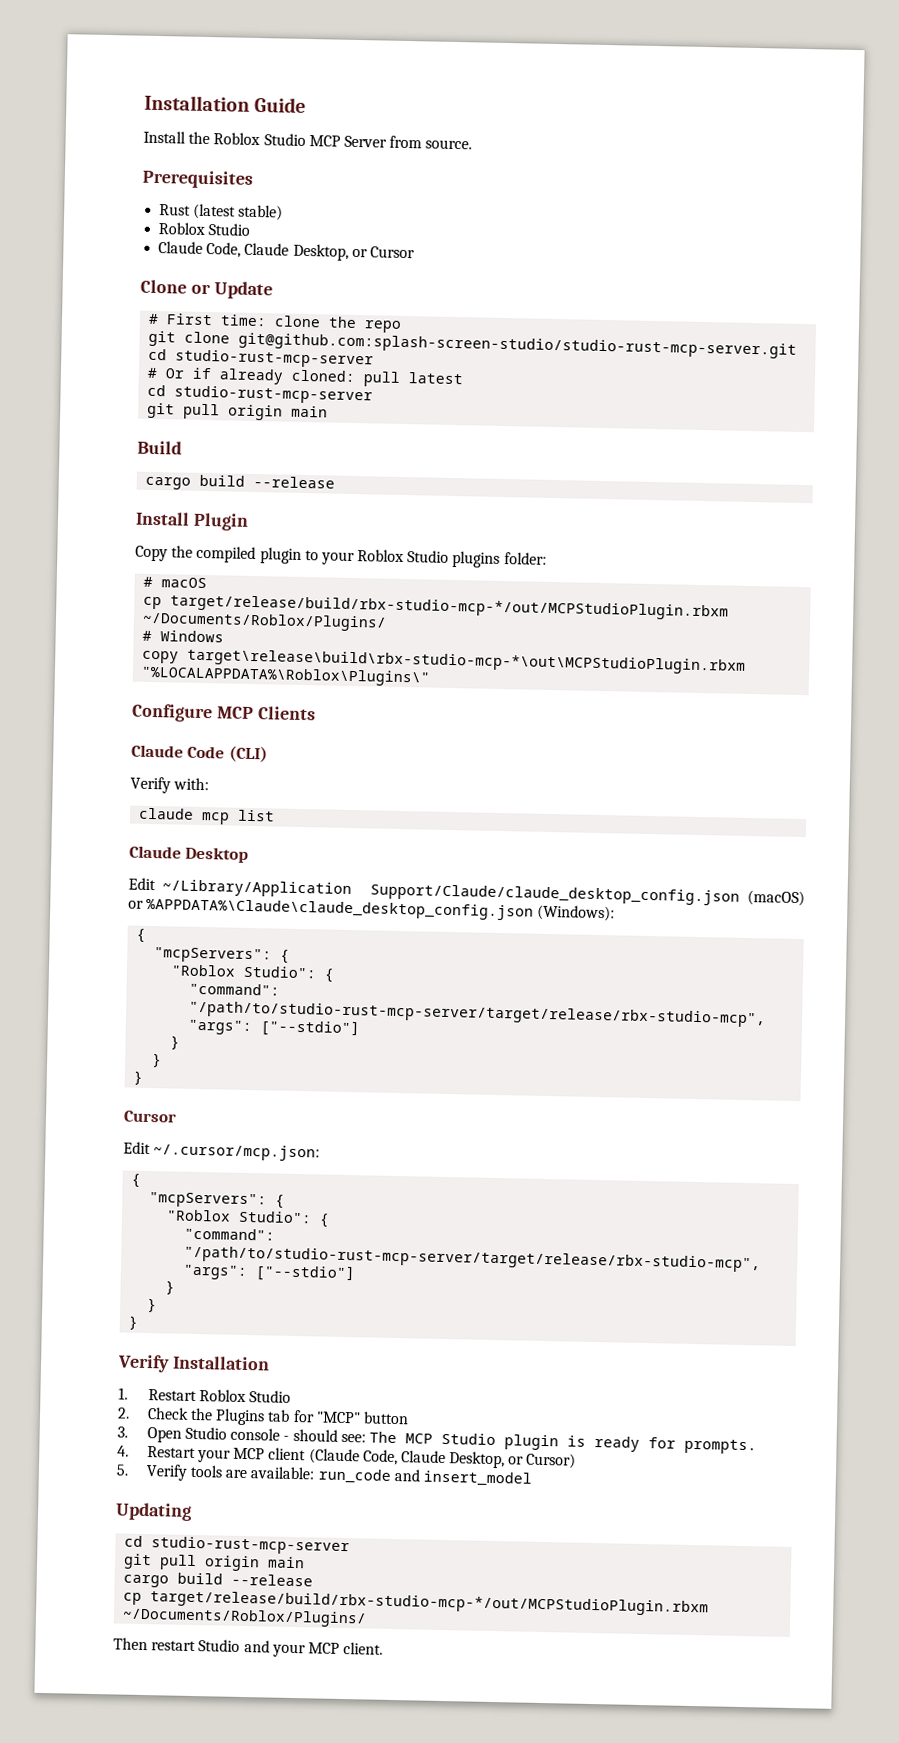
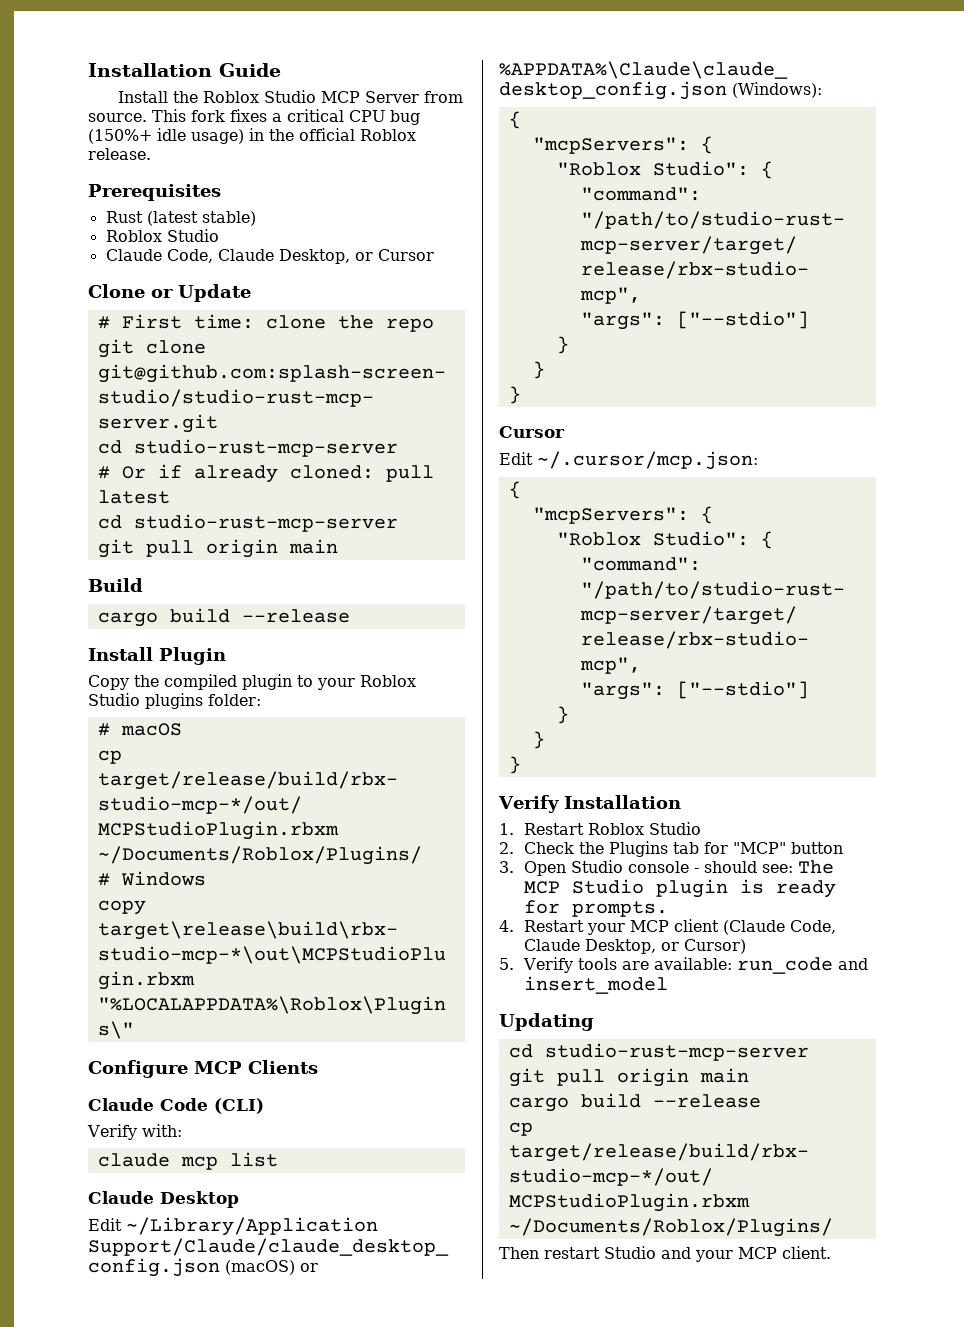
+ This fork fixes a critical CPU bug (150%+ idle usage) in the official Roblox release.

